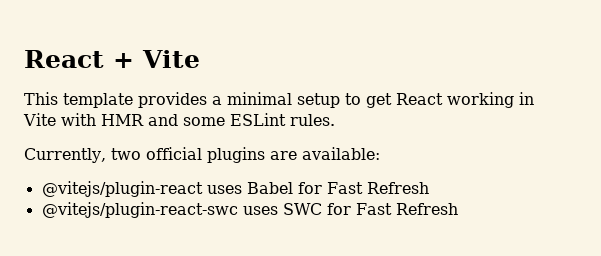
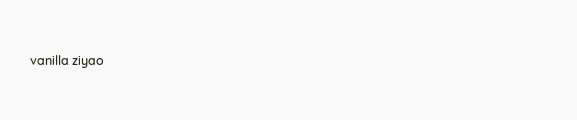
- React + Vite
- This template provides a minimal setup to get React working in Vite with HMR and some ESLint rules.
- Currently, two official plugins are available:
- @vitejs/plugin-react uses Babel for Fast Refresh
- @vitejs/plugin-react-swc uses SWC for Fast Refresh
+ vanilla ziyao

